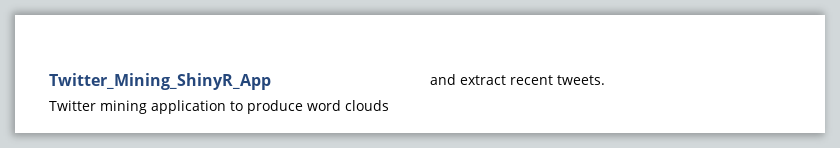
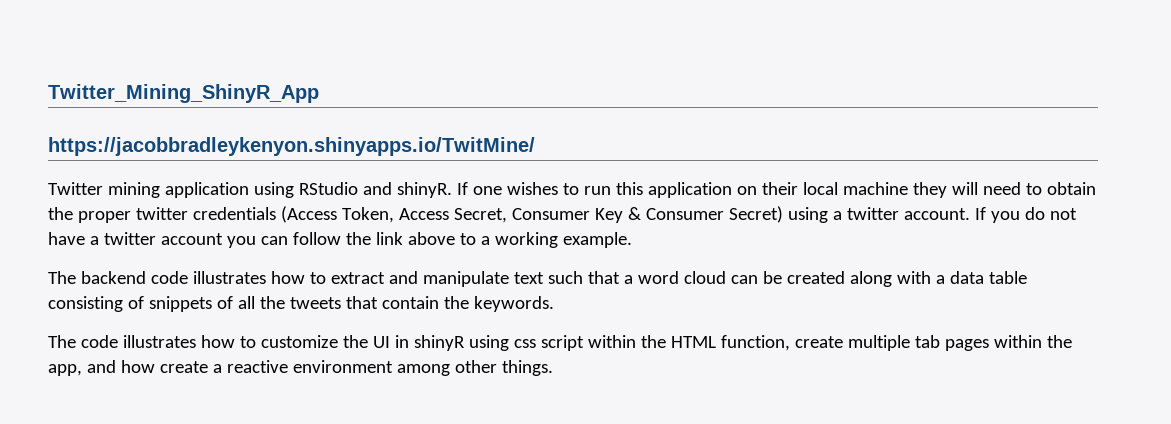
+ https://jacobbradleykenyon.shinyapps.io/TwitMine/
- Twitter mining application to produce word clouds and extract recent tweets.
+ Twitter mining application using RStudio and shinyR. If one wishes to run this application on their local machine they will need to obtain the proper twitter credentials (Access Token, Access Secret, Consumer Key & Consumer Secret) using a twitter account. If you do not have a twitter account you can follow the link above to a working example.
+ The backend code illustrates how to extract and manipulate text such that a word cloud can be created along with a data table consisting of snippets of all the tweets that contain the keywords.
+ The code illustrates how to customize the UI in shinyR using css script within the HTML function, create multiple tab pages within the app, and how create a reactive environment among other things.

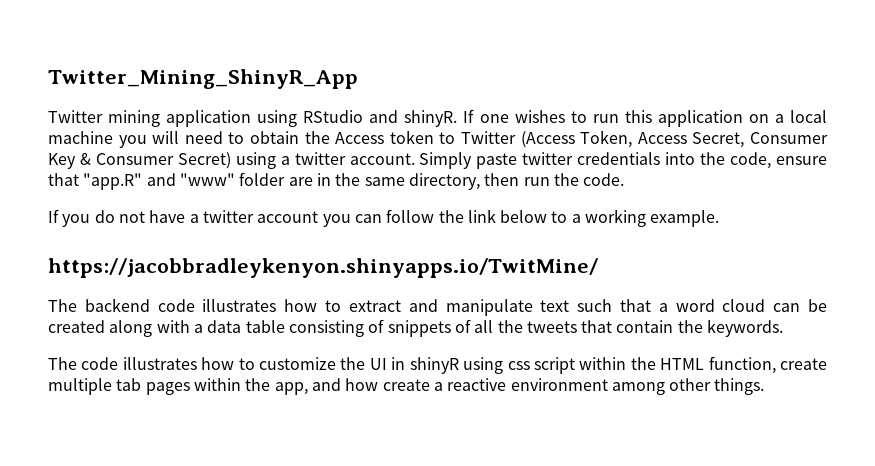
- https://jacobbradleykenyon.shinyapps.io/TwitMine/
- If one wishes to run this application on their local machine they will need to obtain the proper twitter credentials (Access Token, Access Secret, Consumer Key & Consumer Secret) using a twitter account. If you do not have a twitter account you can follow the link above to a working example.
+ If one wishes to run this application on a local machine you will need to obtain the Access token to Twitter (Access Token, Access Secret, Consumer Key & Consumer Secret) using a twitter account. Simply paste twitter credentials into the code, ensure that "app.R" and "www" folder are in the same directory, then run the code.
+ If you do not have a twitter account you can follow the link below to a working example.
+ https://jacobbradleykenyon.shinyapps.io/TwitMine/

